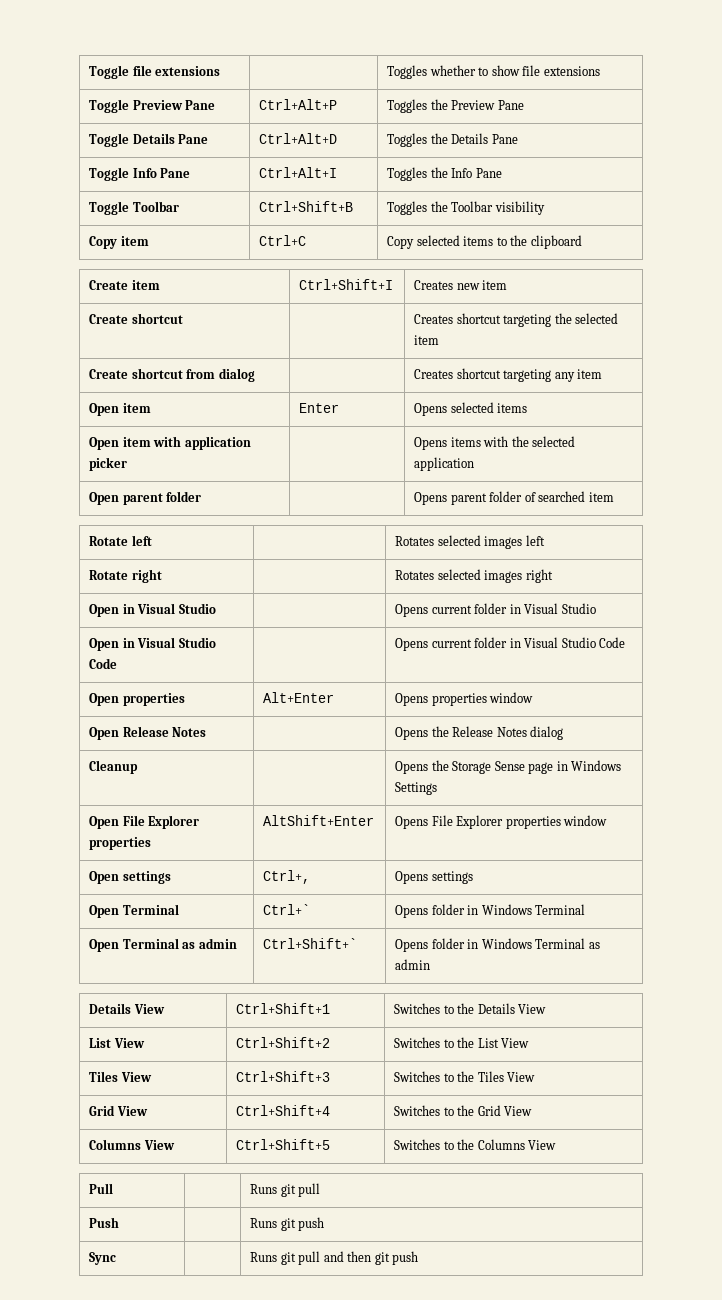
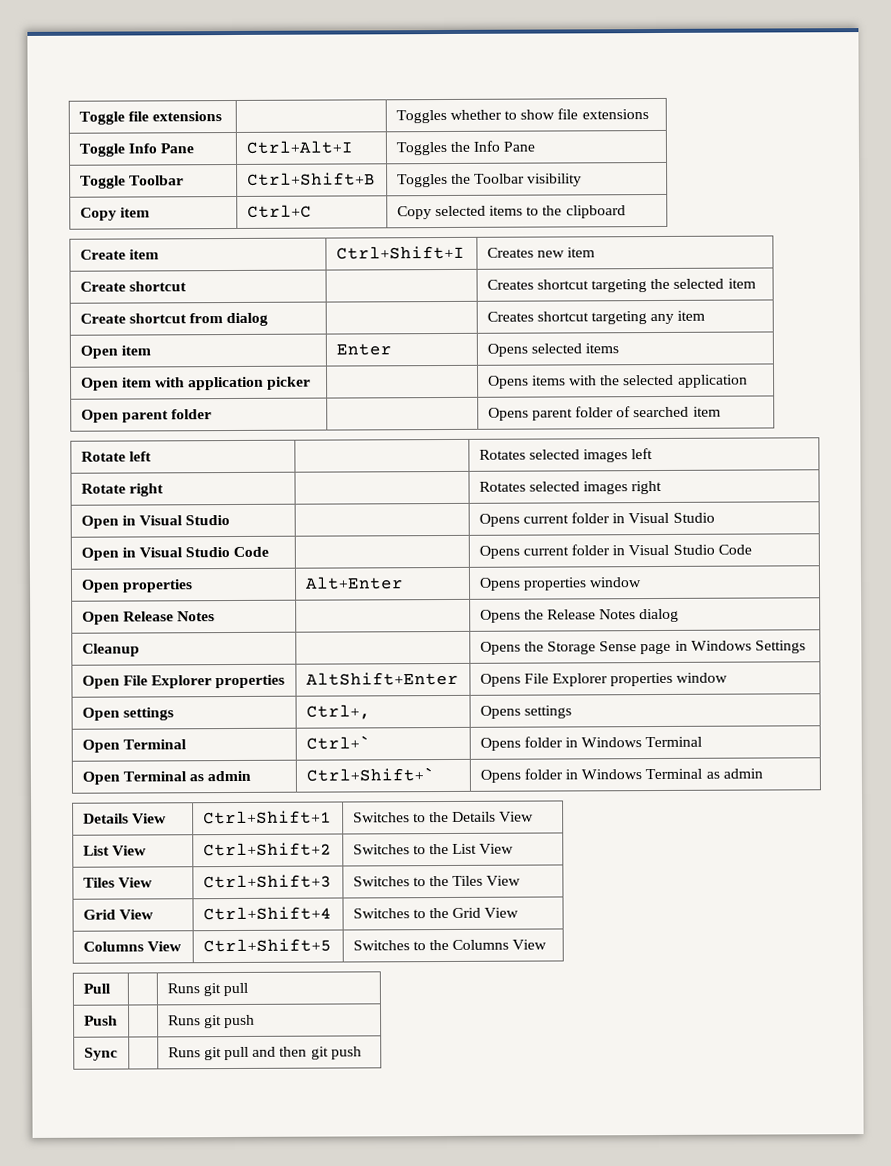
- Toggle Preview Pane | Ctrl+Alt+P | Toggles the Preview Pane
- Toggle Details Pane | Ctrl+Alt+D | Toggles the Details Pane

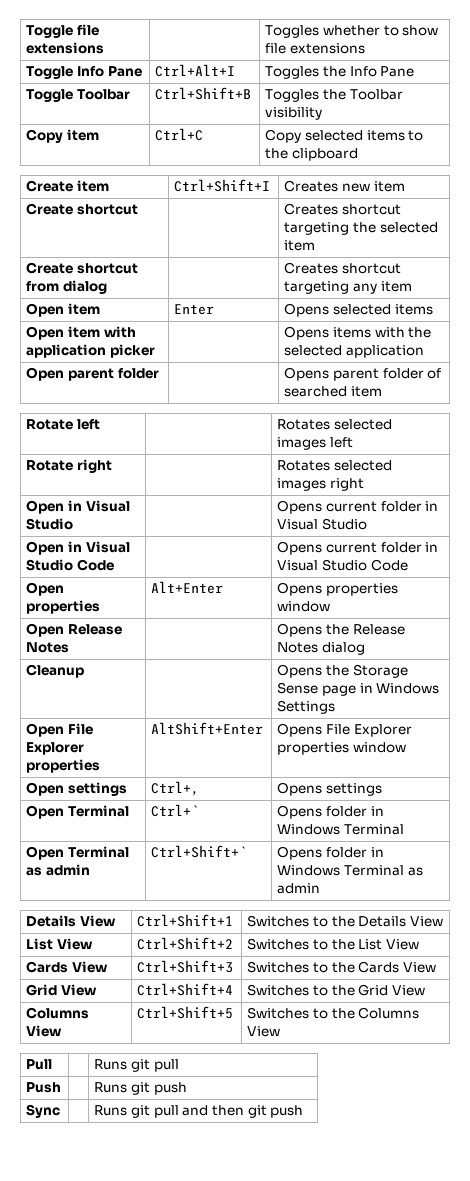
- Tiles View | Ctrl+Shift+3 | Switches to the Tiles View
+ Cards View | Ctrl+Shift+3 | Switches to the Cards View

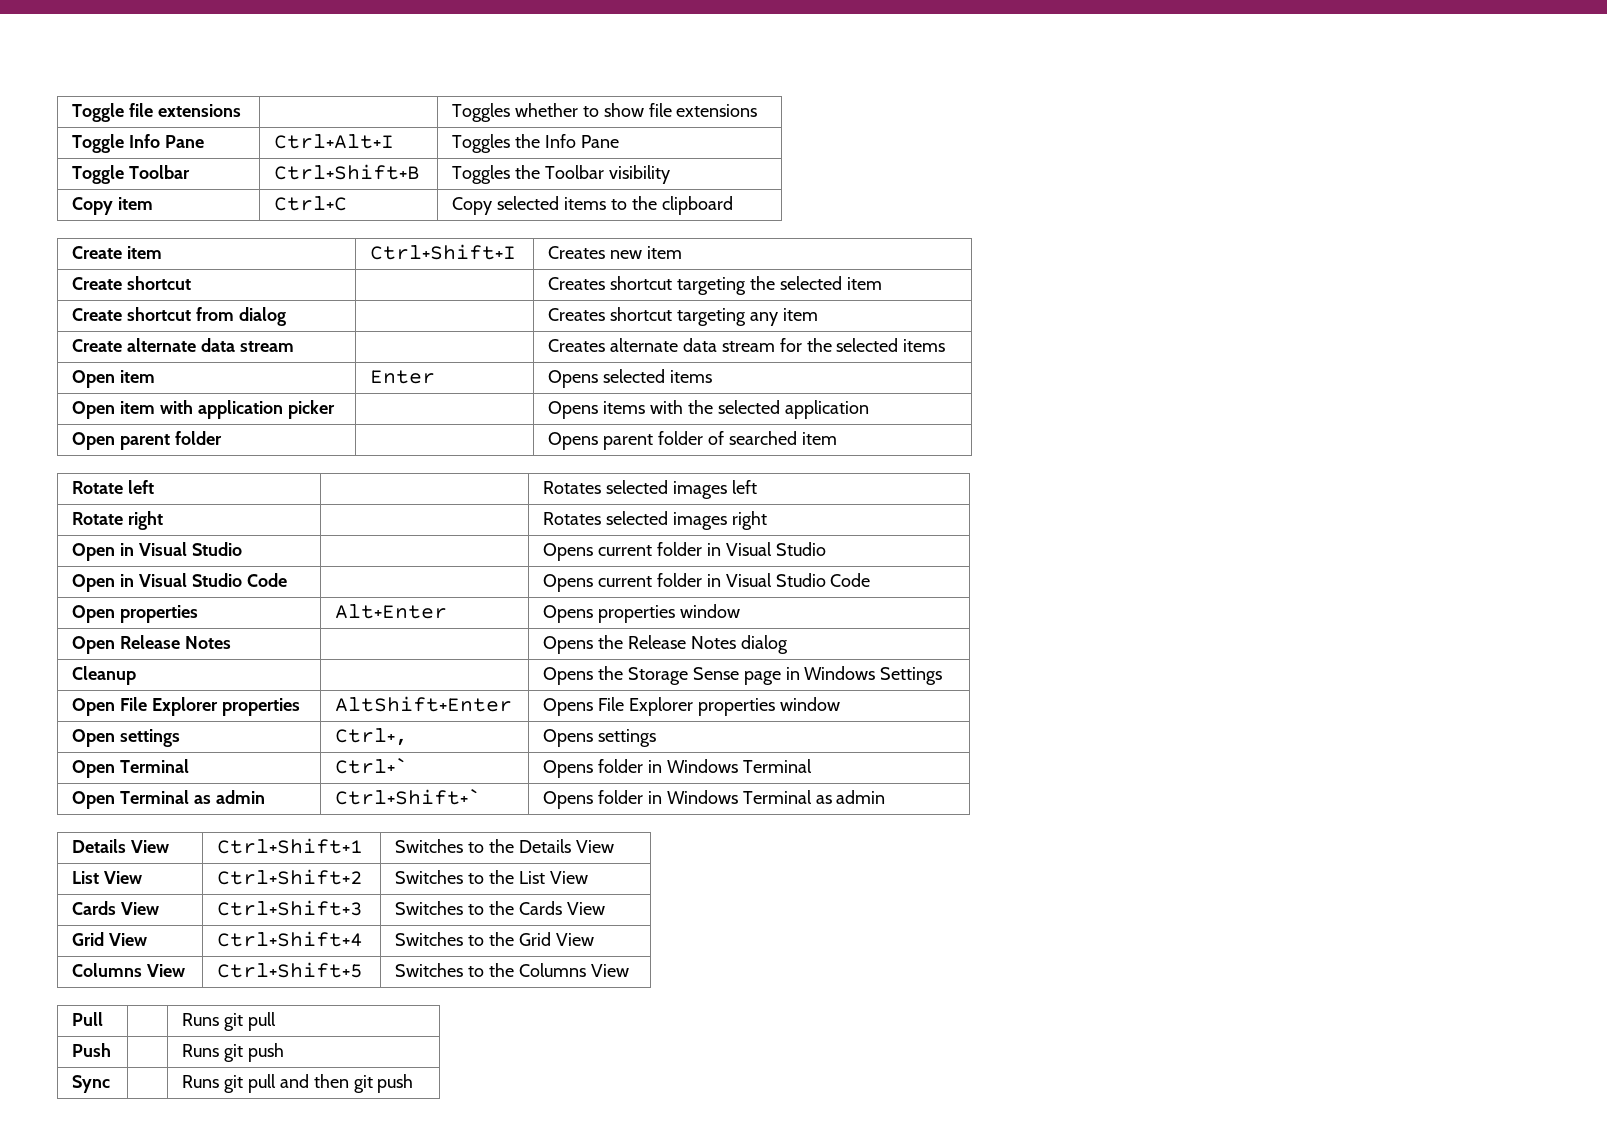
+ Create alternate data stream | | Creates alternate data stream for the selected items

